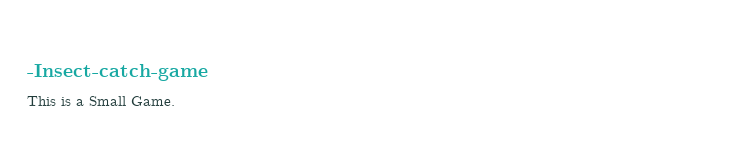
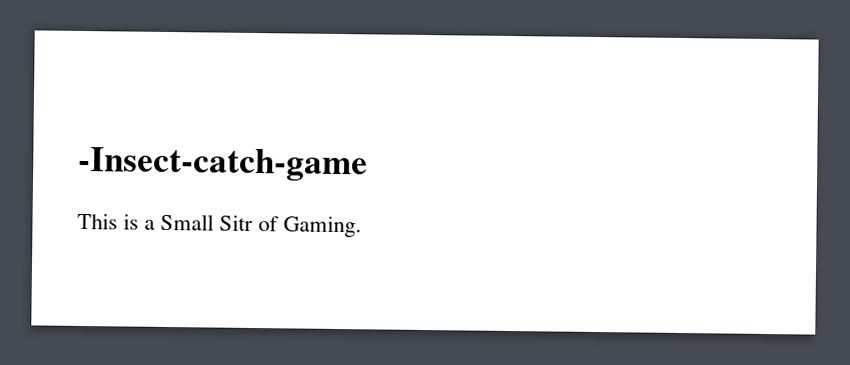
- This is a Small Game.
+ This is a Small Sitr of Gaming.

